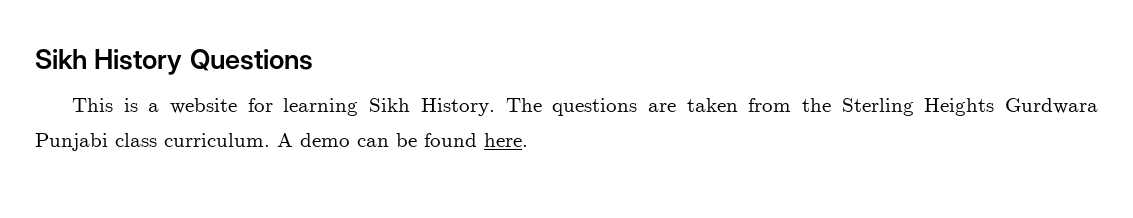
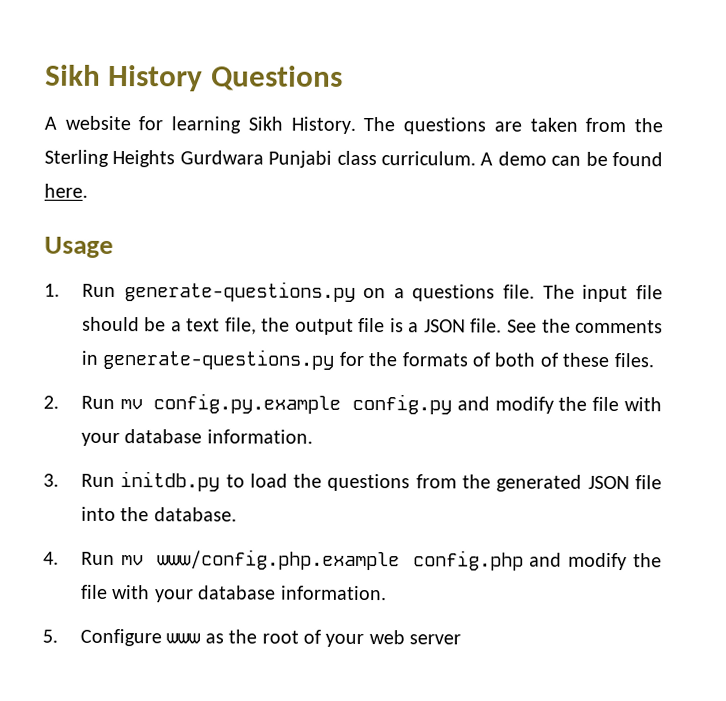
- This is a website for learning Sikh History.
+ A website for learning Sikh History.
+ Usage
+ 1. Run generate-questions.py on a questions file. The input file should be a text file, the output file is a JSON file. See the comments in generate-questions.py for the formats of both of these files.
+ 2. Run mv config.py.example config.py and modify the file with your database information.
+ 3. Run initdb.py to load the questions from the generated JSON file into the database.
+ 4. Run mv www/config.php.example config.php and modify the file with your database information.
+ 5. Configure www as the root of your web server

